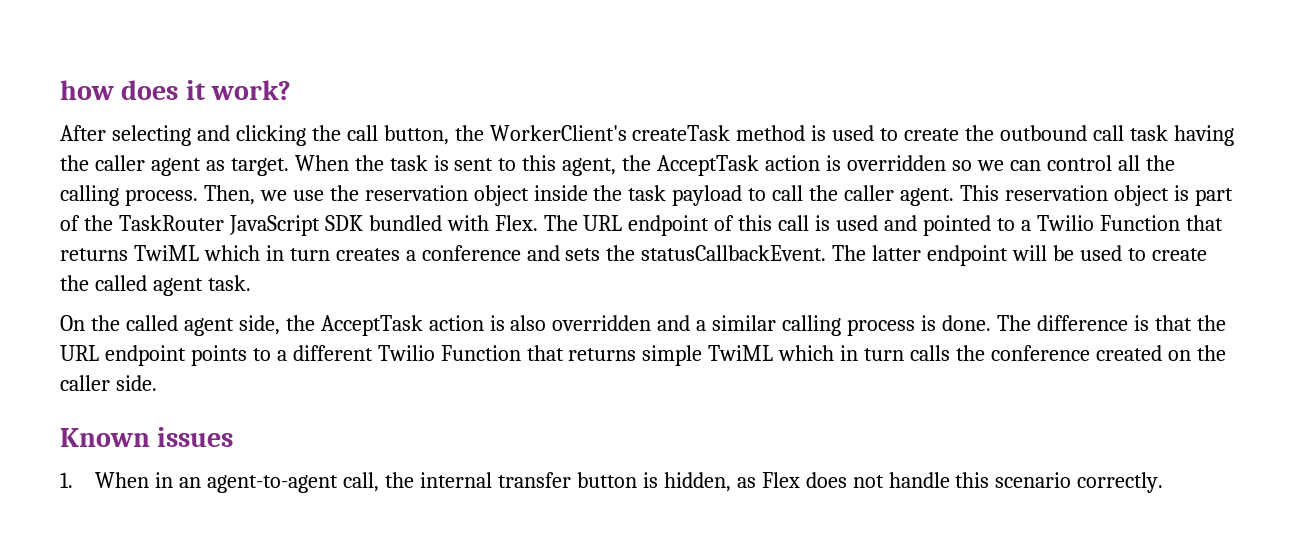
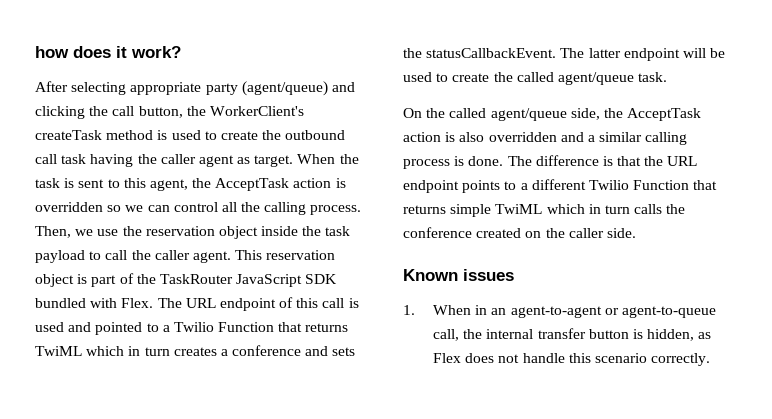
- After selecting and clicking the call button, the WorkerClient's createTask method is used to create the outbound call task having the caller agent as target.
+ After selecting appropriate party (agent/queue) and clicking the call button, the WorkerClient's createTask method is used to create the outbound call task having the caller agent as target.
- The latter endpoint will be used to create the called agent task.
+ The latter endpoint will be used to create the called agent/queue task.
- On the called agent side, the AcceptTask action is also overridden and a similar calling process is done.
+ On the called agent/queue side, the AcceptTask action is also overridden and a similar calling process is done.
- 1. When in an agent-to-agent call, the internal transfer button is hidden, as Flex does not handle this scenario correctly.
+ 1. When in an agent-to-agent or agent-to-queue call, the internal transfer button is hidden, as Flex does not handle this scenario correctly.

